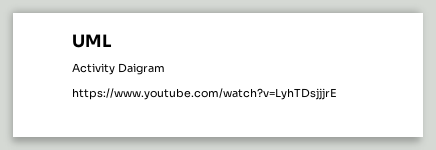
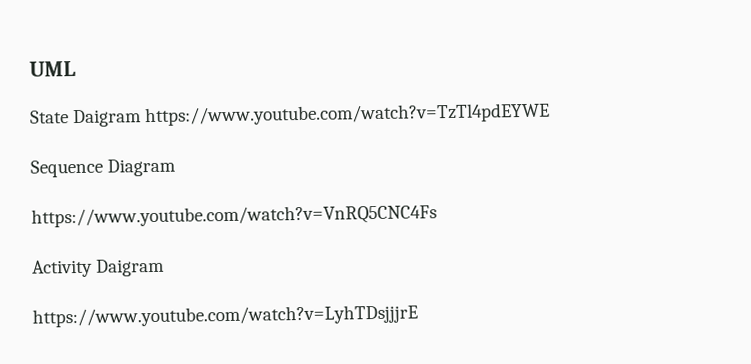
+ State Daigram https://www.youtube.com/watch?v=TzTl4pdEYWE
+ Sequence Diagram
+ https://www.youtube.com/watch?v=VnRQ5CNC4Fs

